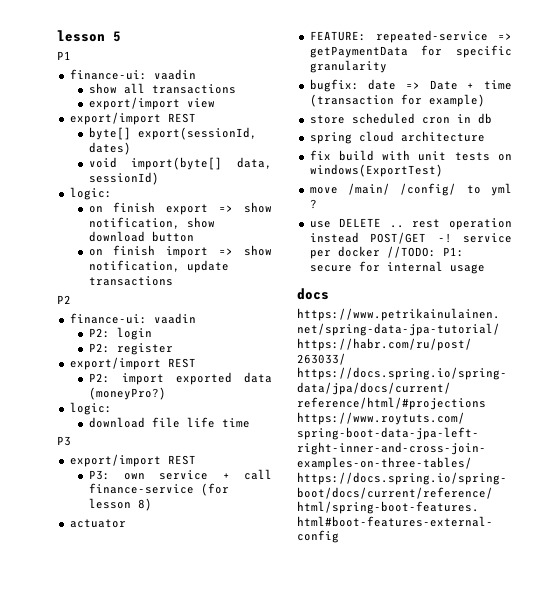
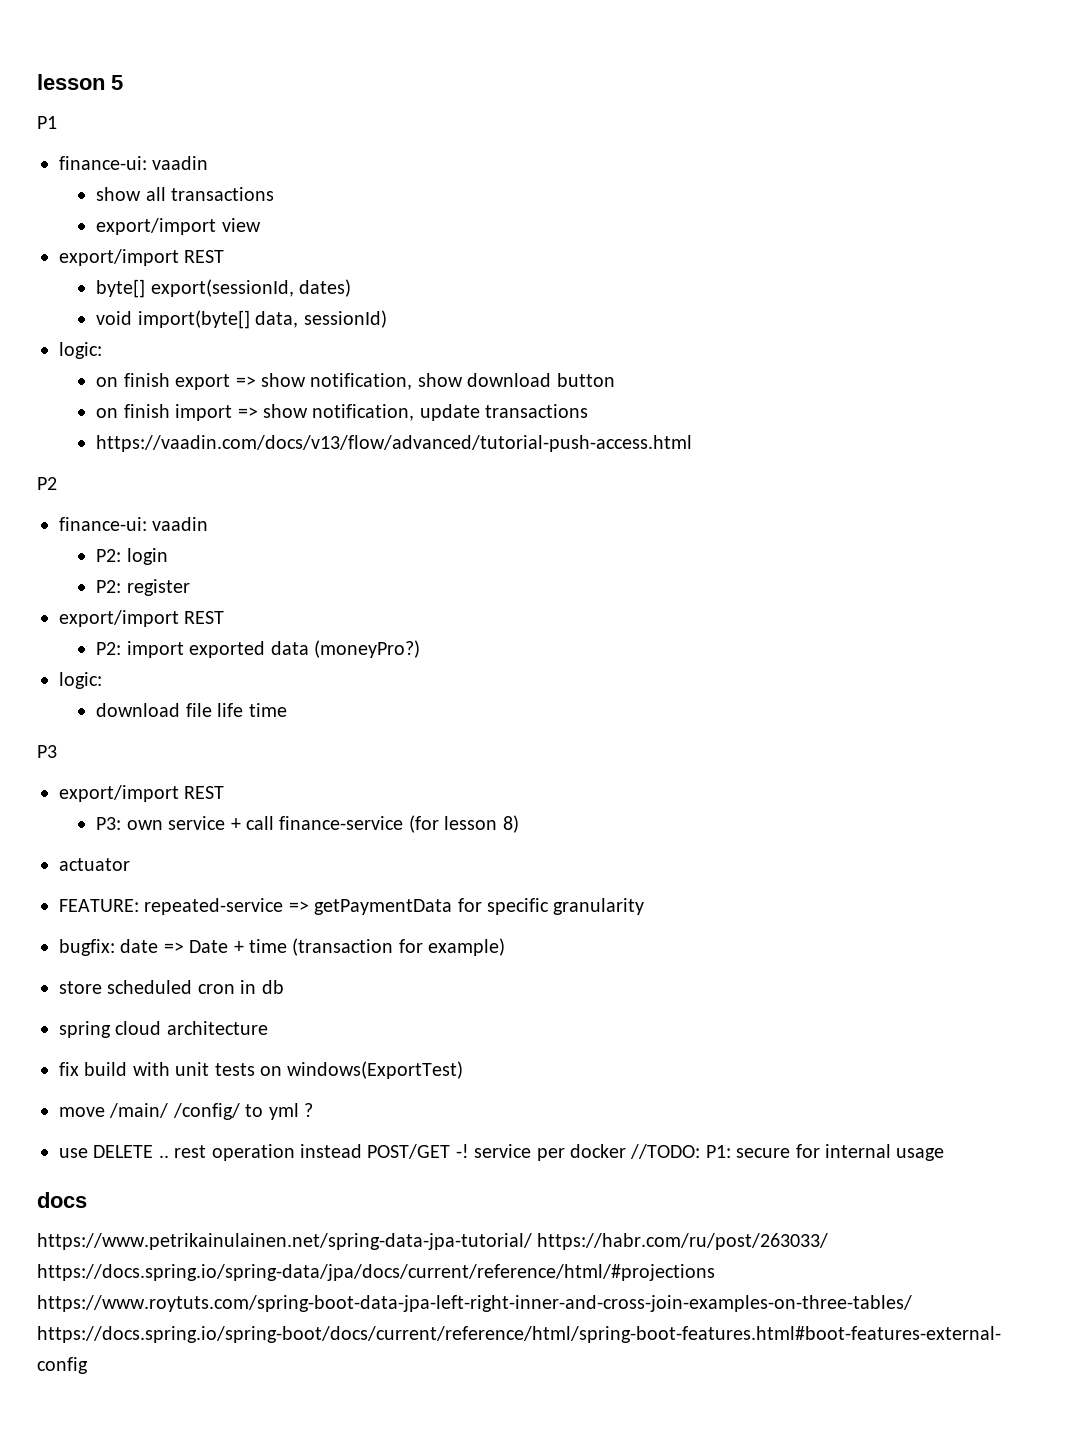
+ https://vaadin.com/docs/v13/flow/advanced/tutorial-push-access.html

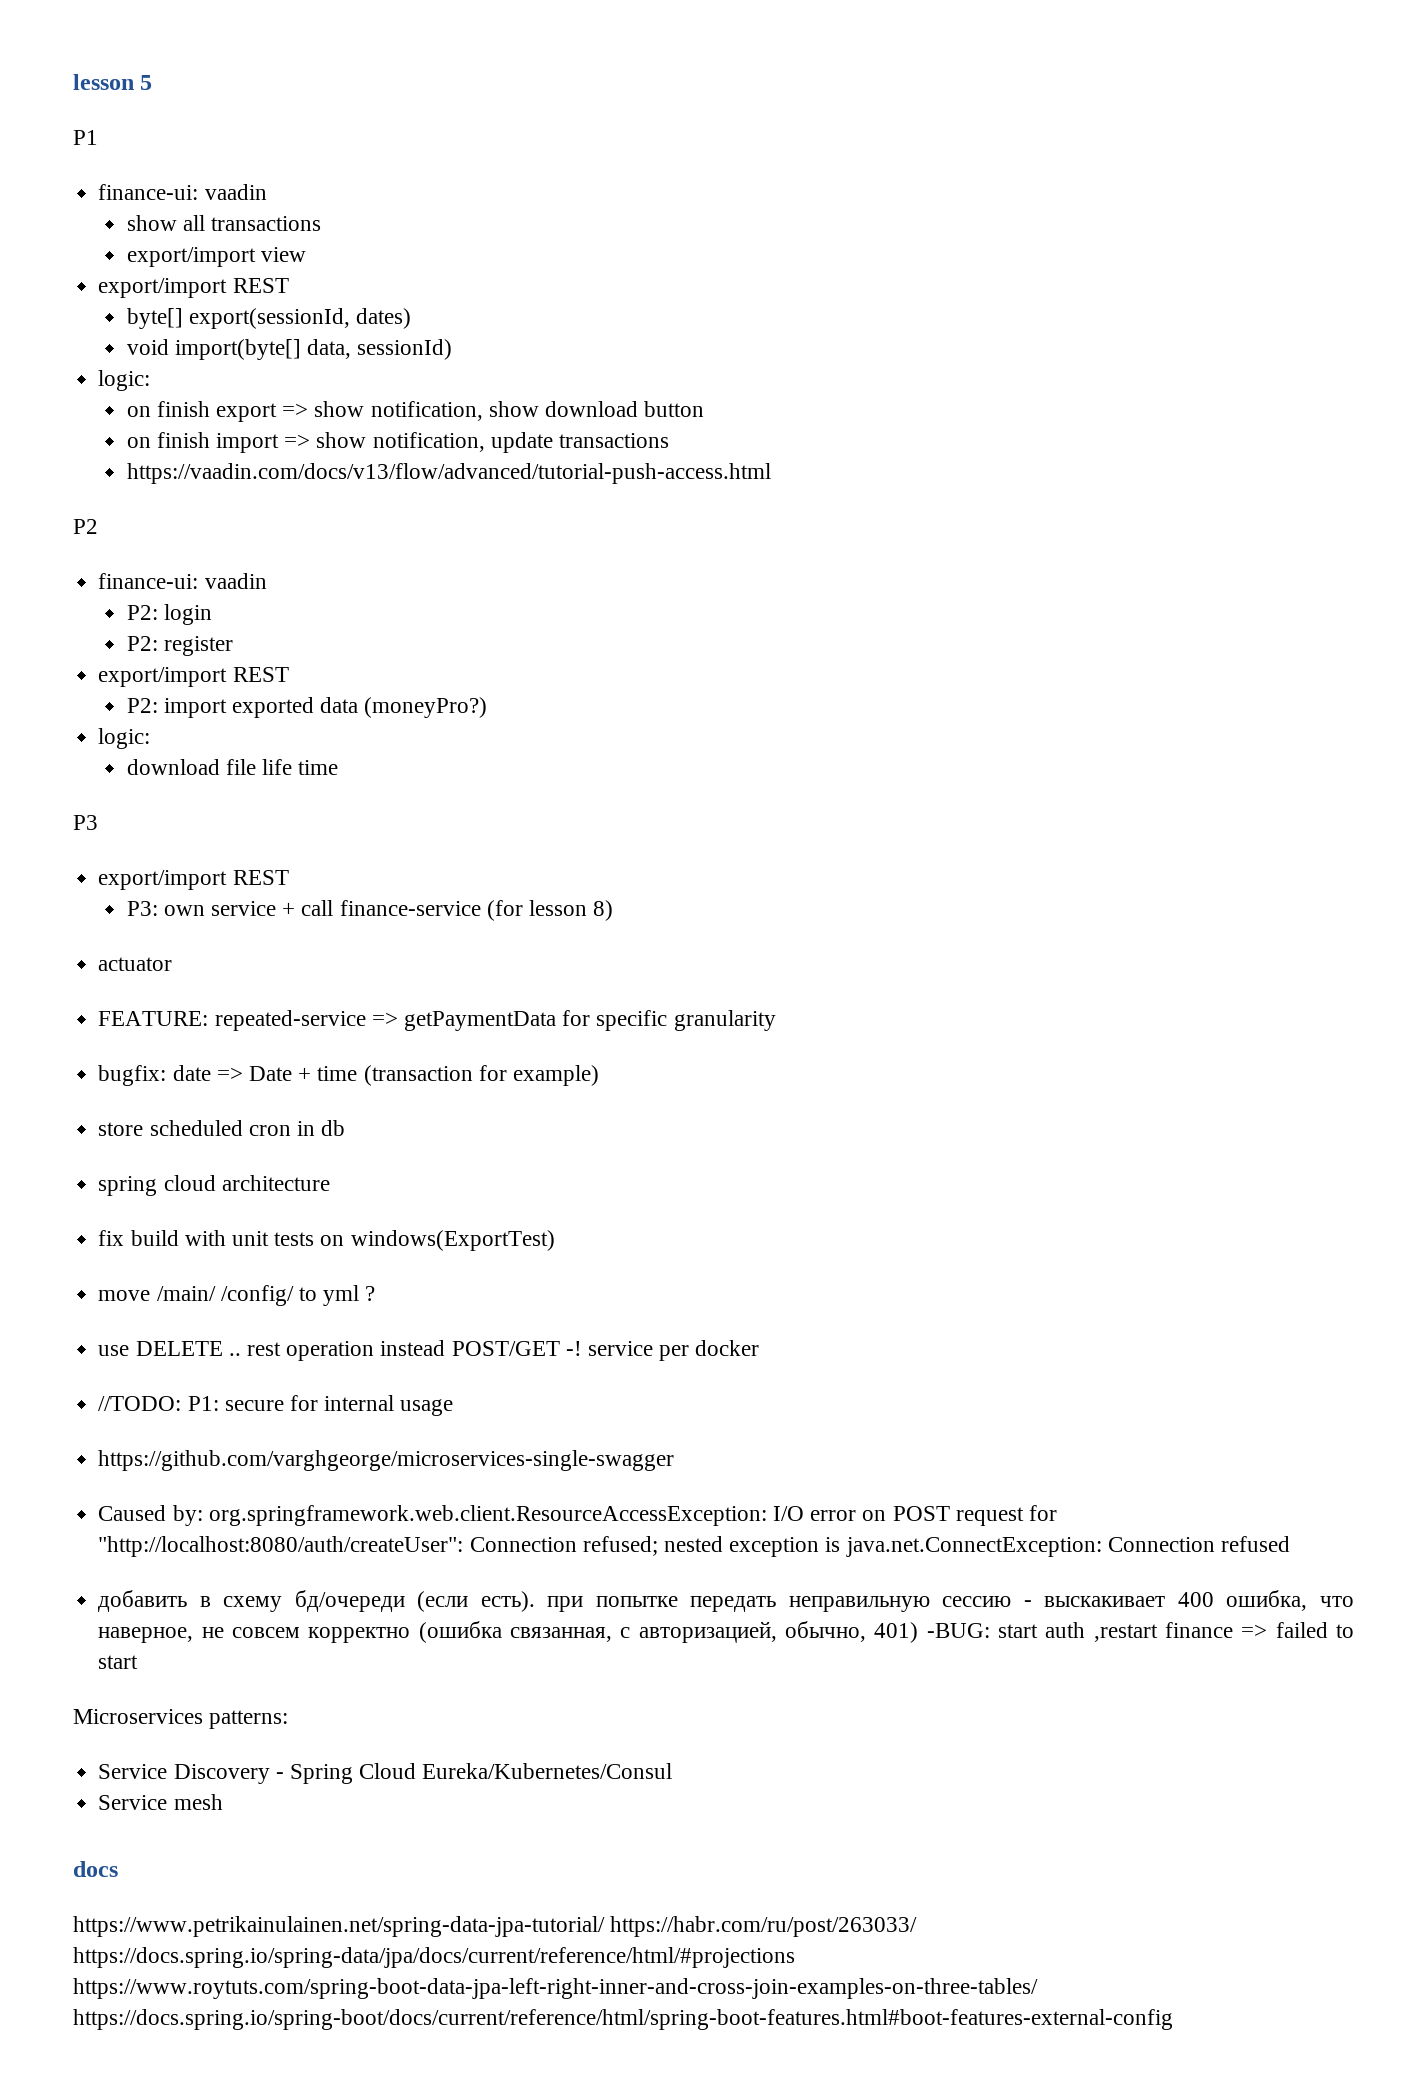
- use DELETE .. rest operation instead POST/GET -! service per docker //TODO: P1: secure for internal usage
+ use DELETE .. rest operation instead POST/GET -! service per docker
+ //TODO: P1: secure for internal usage
+ https://github.com/varghgeorge/microservices-single-swagger
+ Caused by: org.springframework.web.client.ResourceAccessException: I/O error on POST request for "http://localhost:8080/auth/createUser": Connection refused; nested exception is java.net.ConnectException: Connection refused
+ добавить в схему бд/очереди (если есть). при попытке передать неправильную сессию - выскакивает 400 ошибка, что наверное, не совсем корректно (ошибка связанная, с авторизацией, обычно, 401) -BUG: start auth ,restart finance => failed to start
+ Microservices patterns:
+ Service Discovery - Spring Cloud Eureka/Kubernetes/Consul
+ Service mesh

